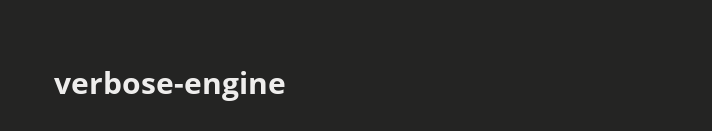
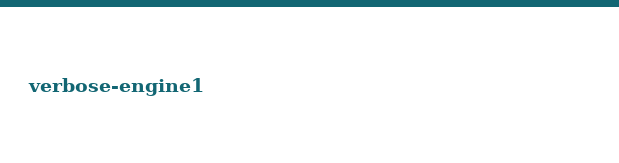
- verbose-engine
+ verbose-engine1

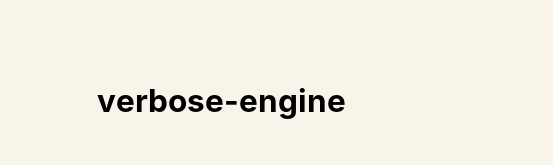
- verbose-engine1
+ verbose-engine

